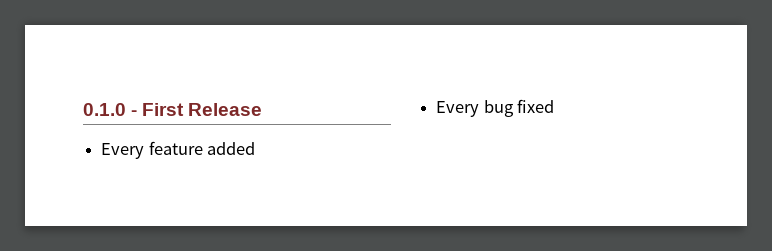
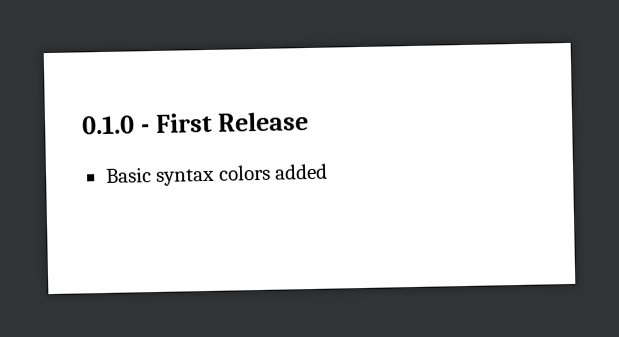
- Every feature added
- Every bug fixed
+ Basic syntax colors added

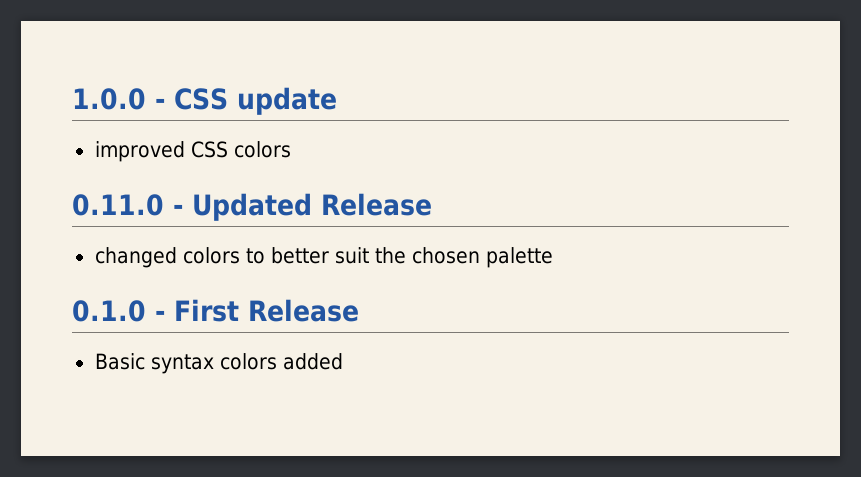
+ 1.0.0 - CSS update
+ improved CSS colors
+ 0.11.0 - Updated Release
+ changed colors to better suit the chosen palette

